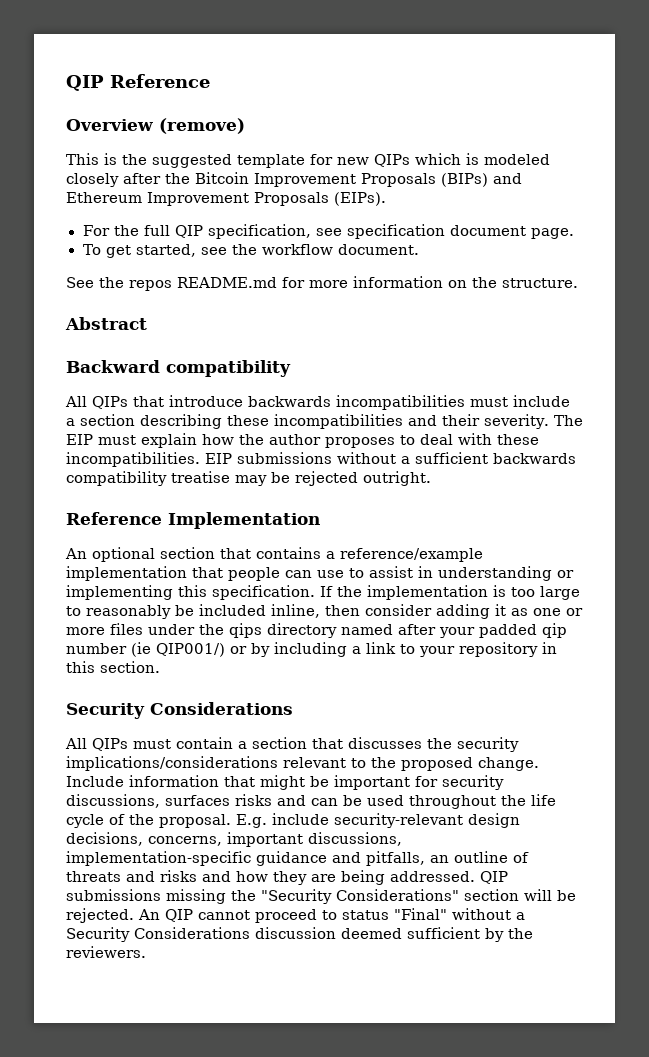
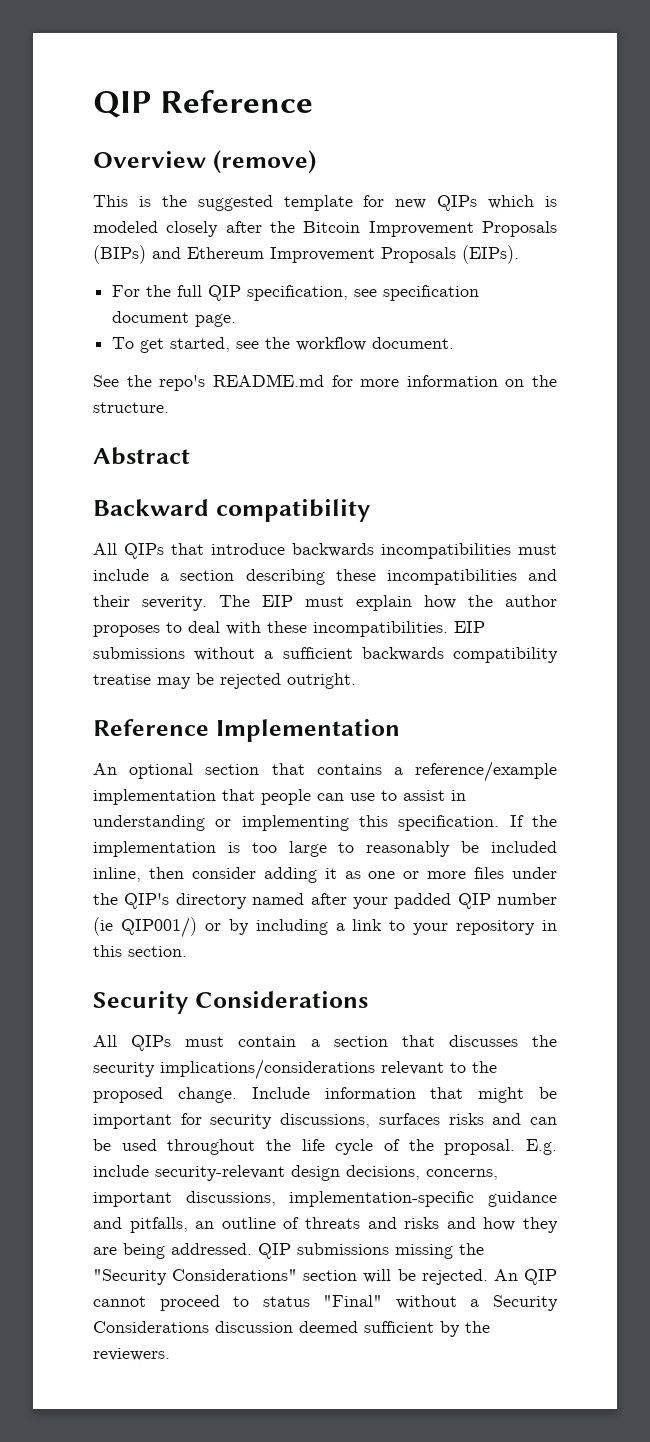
- See the repos README.md for more information on the structure.
+ See the repo's README.md for more information on the structure.
- If the implementation is too large to reasonably be included inline, then consider adding it as one or more files under the qips directory named after your padded qip number (ie QIP001/) or by including a link to your repository in this section.
+ If the implementation is too large to reasonably be included inline, then consider adding it as one or more files under the QIP's directory named after your padded QIP number (ie QIP001/) or by including a link to your repository in this section.

